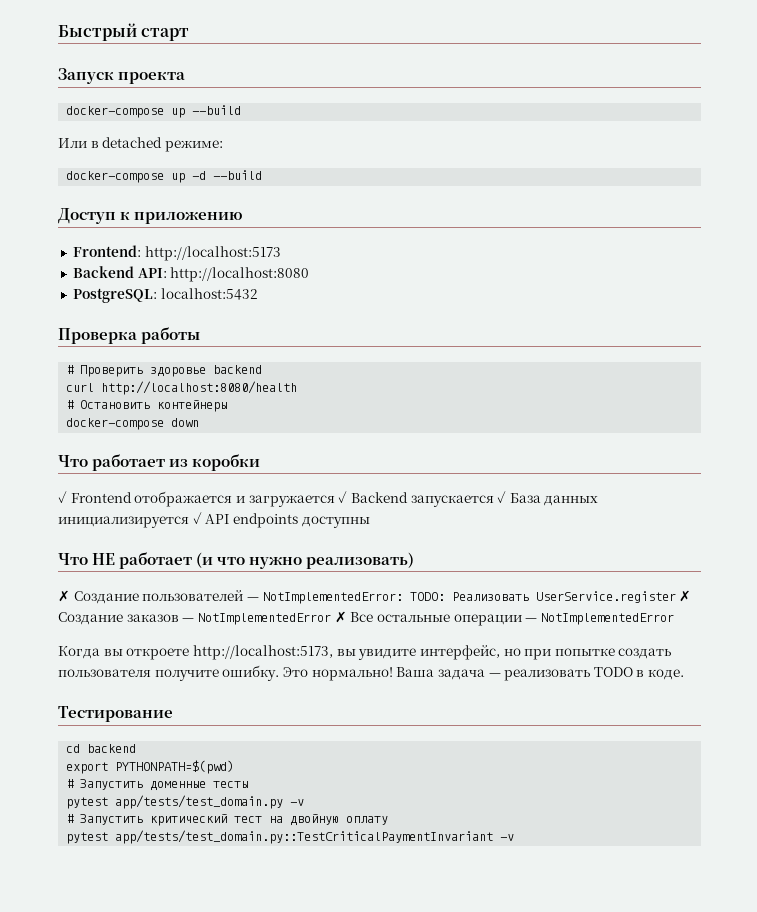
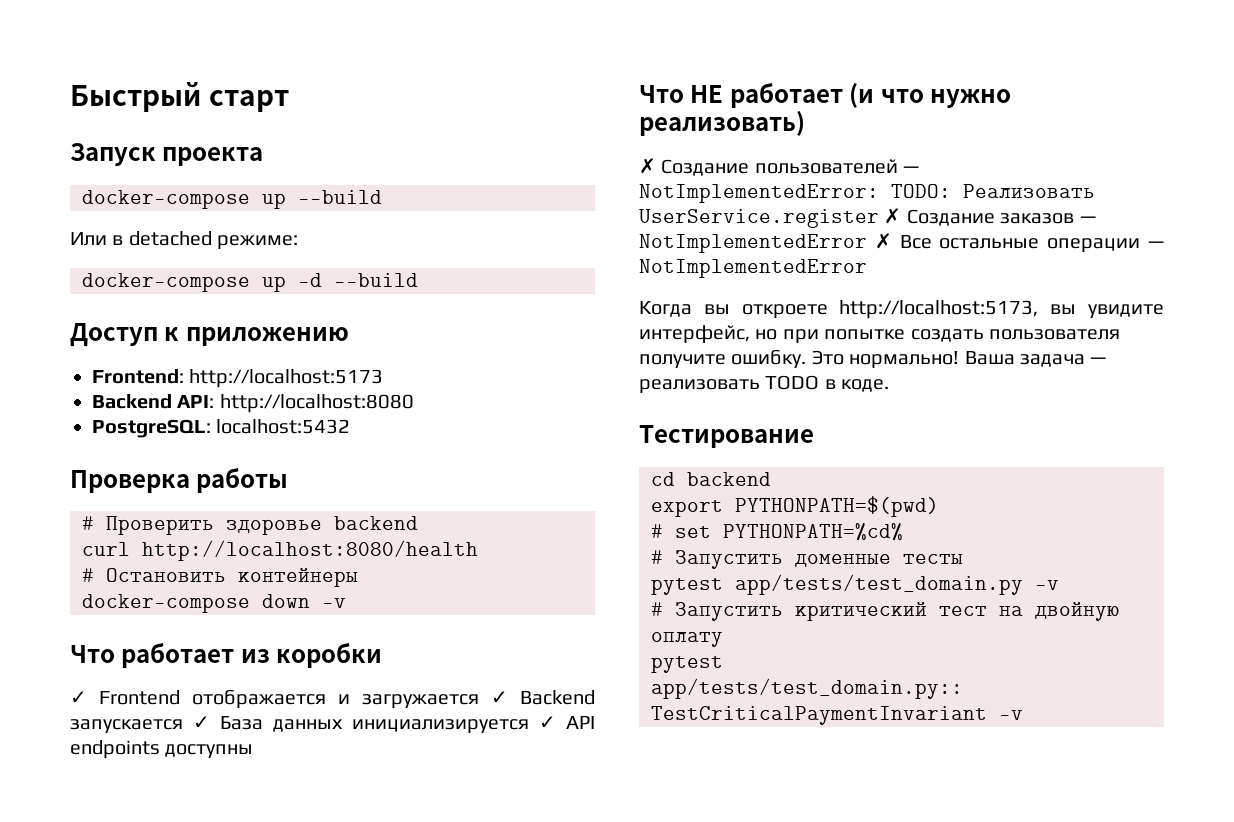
- docker-compose down
+ docker-compose down -v
+ # set PYTHONPATH=%cd%

